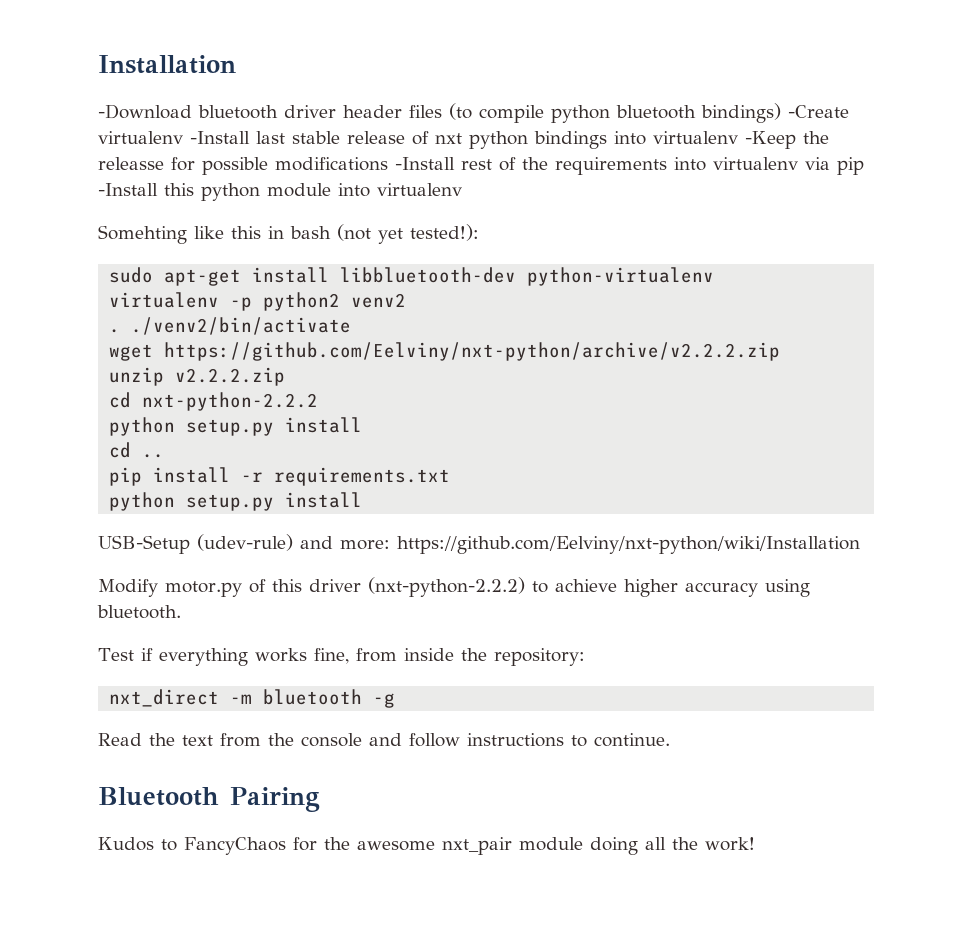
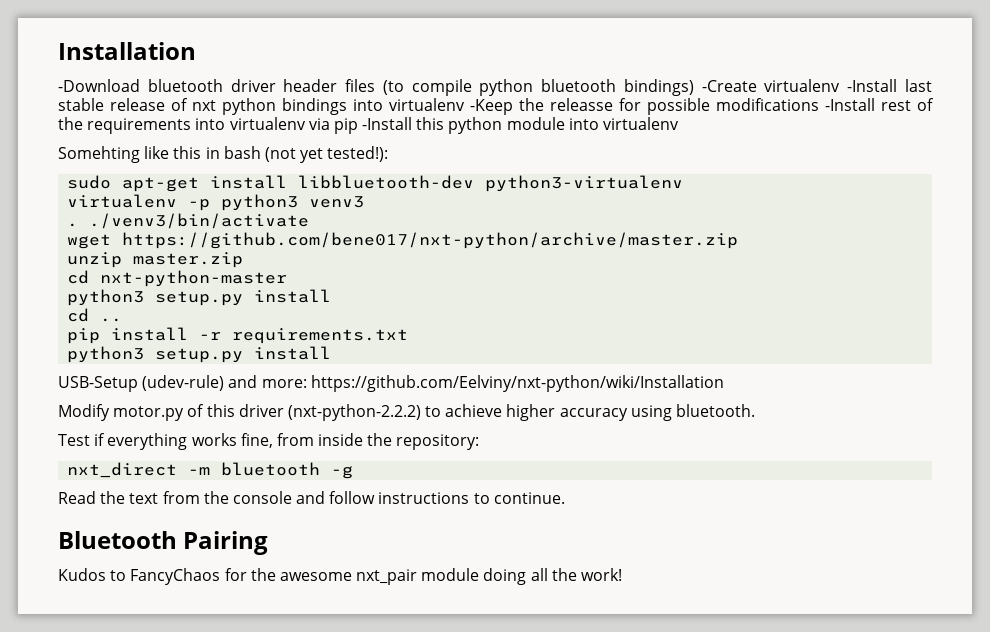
- sudo apt-get install libbluetooth-dev python-virtualenv
+ sudo apt-get install libbluetooth-dev python3-virtualenv
- virtualenv -p python2 venv2
+ virtualenv -p python3 venv3
- . ./venv2/bin/activate
+ . ./venv3/bin/activate
- wget https://github.com/Eelviny/nxt-python/archive/v2.2.2.zip
+ wget https://github.com/bene017/nxt-python/archive/master.zip
- unzip v2.2.2.zip
- cd nxt-python-2.2.2
- python setup.py install
+ unzip master.zip
+ cd nxt-python-master
+ python3 setup.py install
  pip install -r requirements.txt
- python setup.py install
+ python3 setup.py install

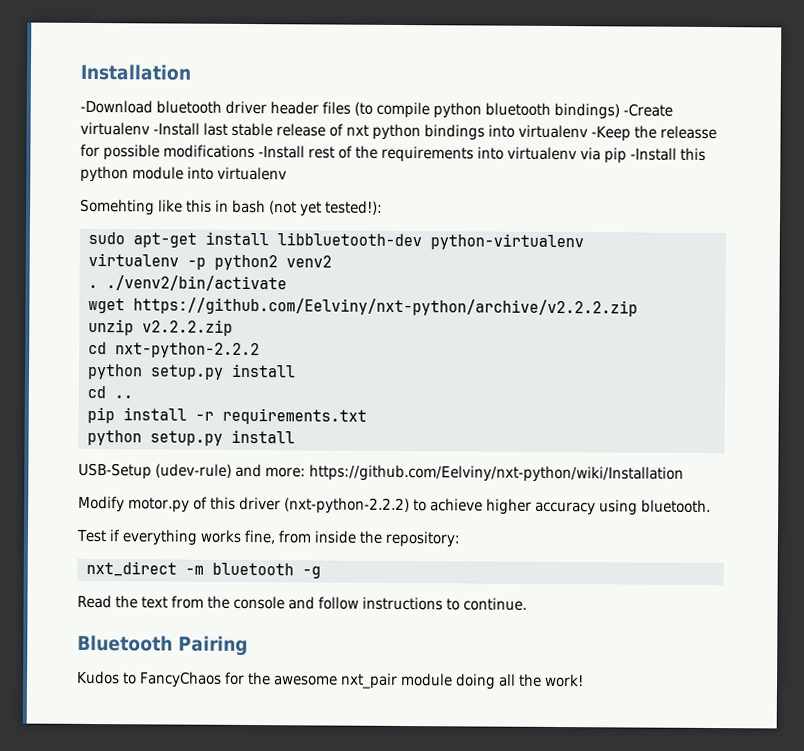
- sudo apt-get install libbluetooth-dev python3-virtualenv
+ sudo apt-get install libbluetooth-dev python-virtualenv
- virtualenv -p python3 venv3
+ virtualenv -p python2 venv2
- . ./venv3/bin/activate
+ . ./venv2/bin/activate
- wget https://github.com/bene017/nxt-python/archive/master.zip
+ wget https://github.com/Eelviny/nxt-python/archive/v2.2.2.zip
- unzip master.zip
- cd nxt-python-master
- python3 setup.py install
+ unzip v2.2.2.zip
+ cd nxt-python-2.2.2
+ python setup.py install
  pip install -r requirements.txt
- python3 setup.py install
+ python setup.py install

